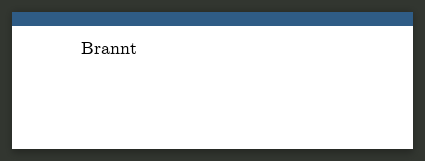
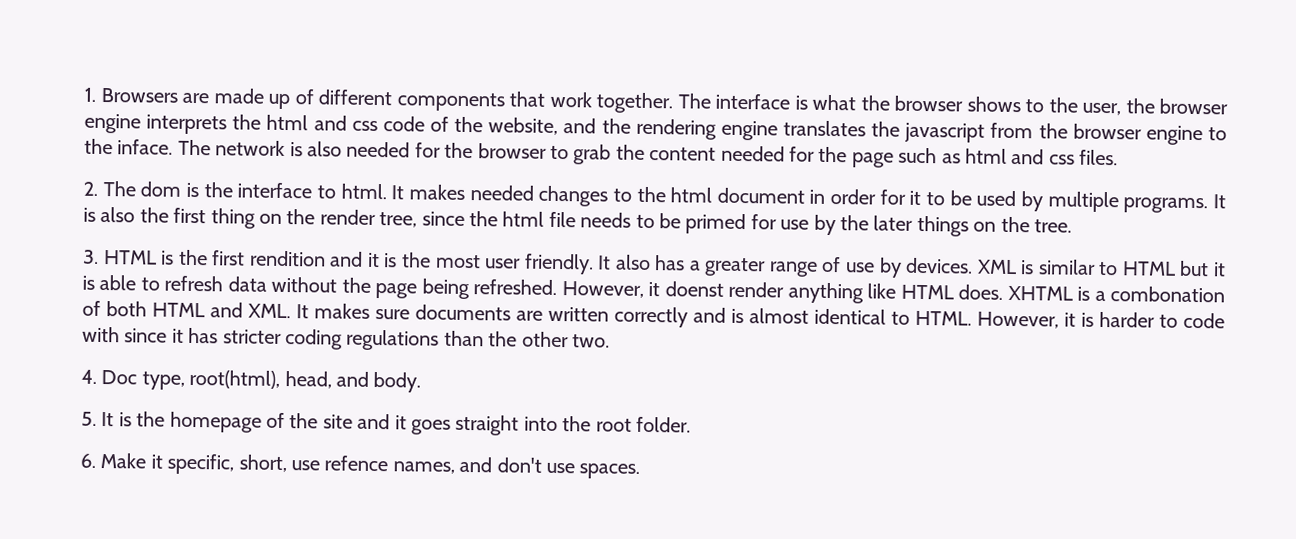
- Brannt
+ 1. Browsers are made up of different components that work together. The interface is what the browser shows to the user, the browser engine interprets the html and css code of the website, and the rendering engine translates the javascript from the browser engine to the inface. The network is also needed for the browser to grab the content needed for the page such as html and css files.
+ 2. The dom is the interface to html. It makes needed changes to the html document in order for it to be used by multiple programs. It is also the first thing on the render tree, since the html file needs to be primed for use by the later things on the tree.
+ 3. HTML is the first rendition and it is the most user friendly. It also has a greater range of use by devices. XML is similar to HTML but it is able to refresh data without the page being refreshed. However, it doenst render anything like HTML does. XHTML is a combonation of both HTML and XML. It makes sure documents are written correctly and is almost identical to HTML. However, it is harder to code with since it has stricter coding regulations than the other two.
+ 4. Doc type, root(html), head, and body.
+ 5. It is the homepage of the site and it goes straight into the root folder.
+ 6. Make it specific, short, use refence names, and don't use spaces.

